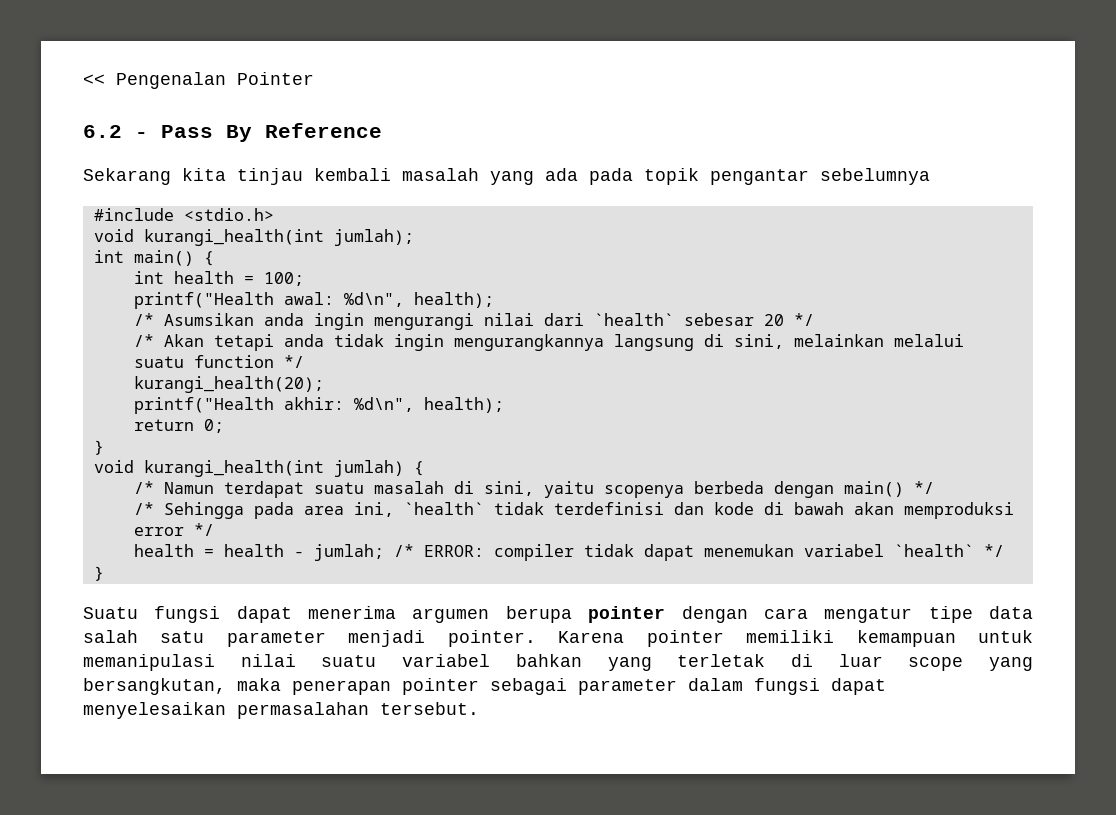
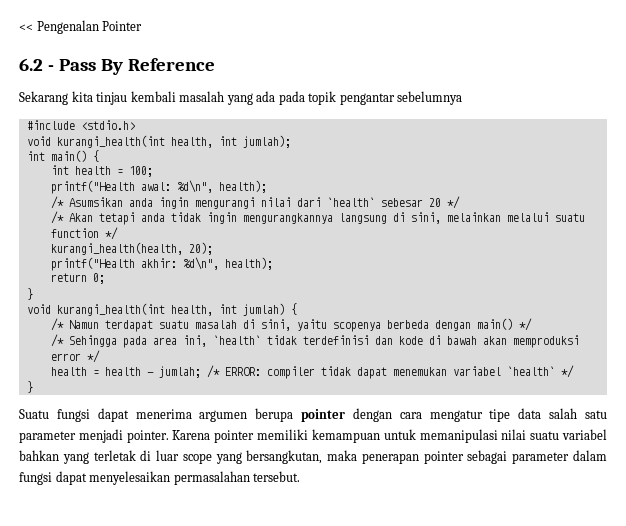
- void kurangi_health(int jumlah);
+ void kurangi_health(int health, int jumlah);
- kurangi_health(20);
+ kurangi_health(health, 20);
- void kurangi_health(int jumlah) {
+ void kurangi_health(int health, int jumlah) {

